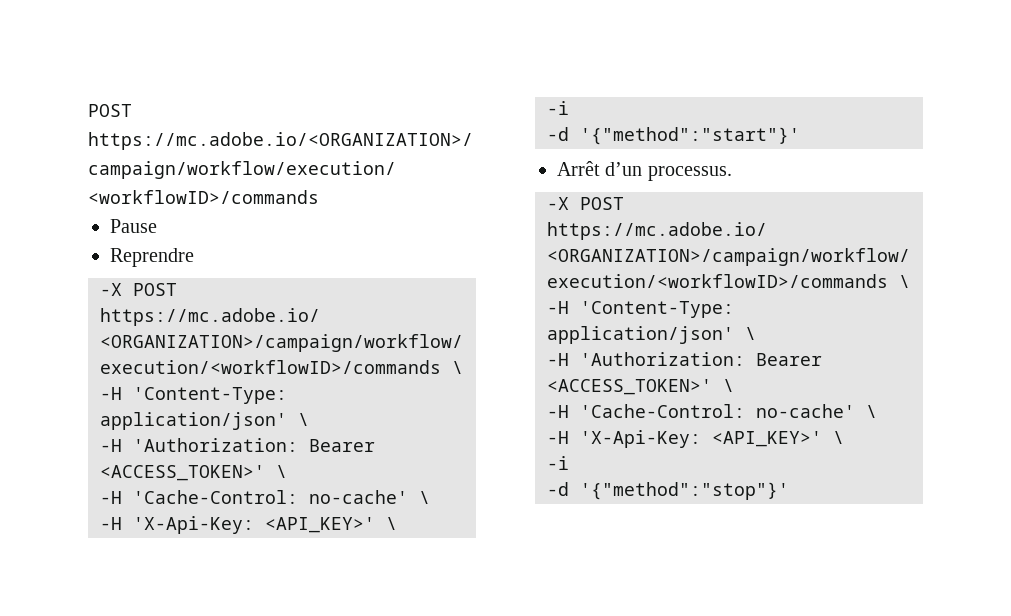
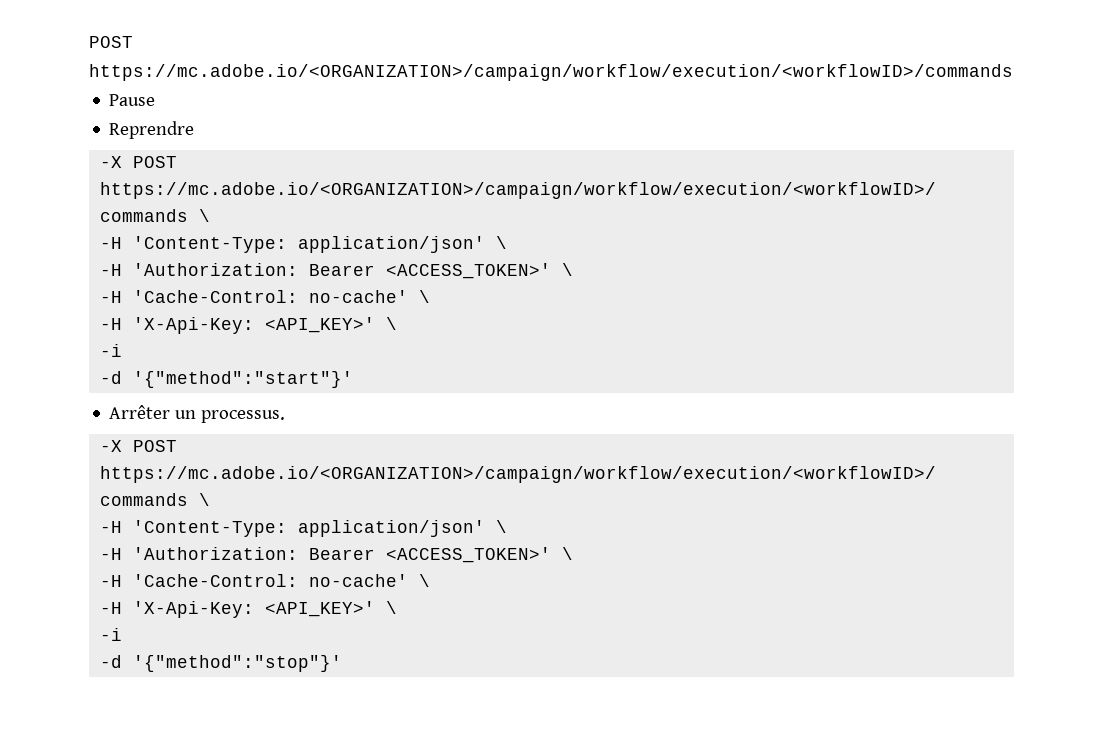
- Arrêt d’un processus.
+ Arrêter un processus.

